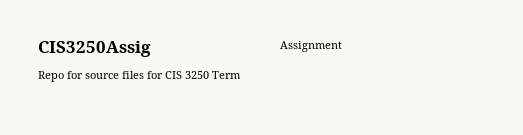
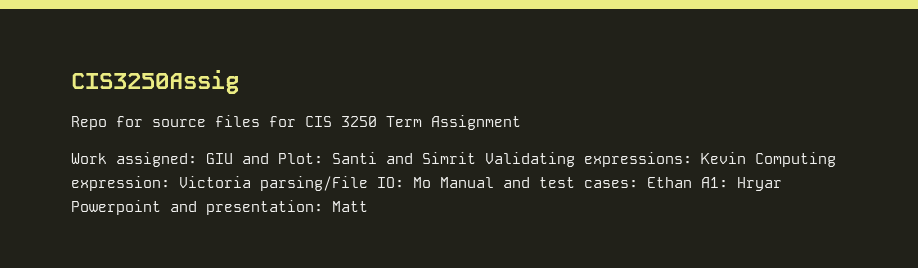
+ Work assigned: GIU and Plot: Santi and Simrit Validating expressions: Kevin Computing expression: Victoria parsing/File IO: Mo Manual and test cases: Ethan A1: Hryar Powerpoint and presentation: Matt

